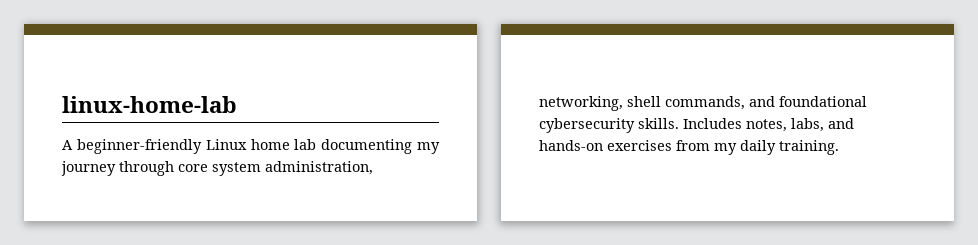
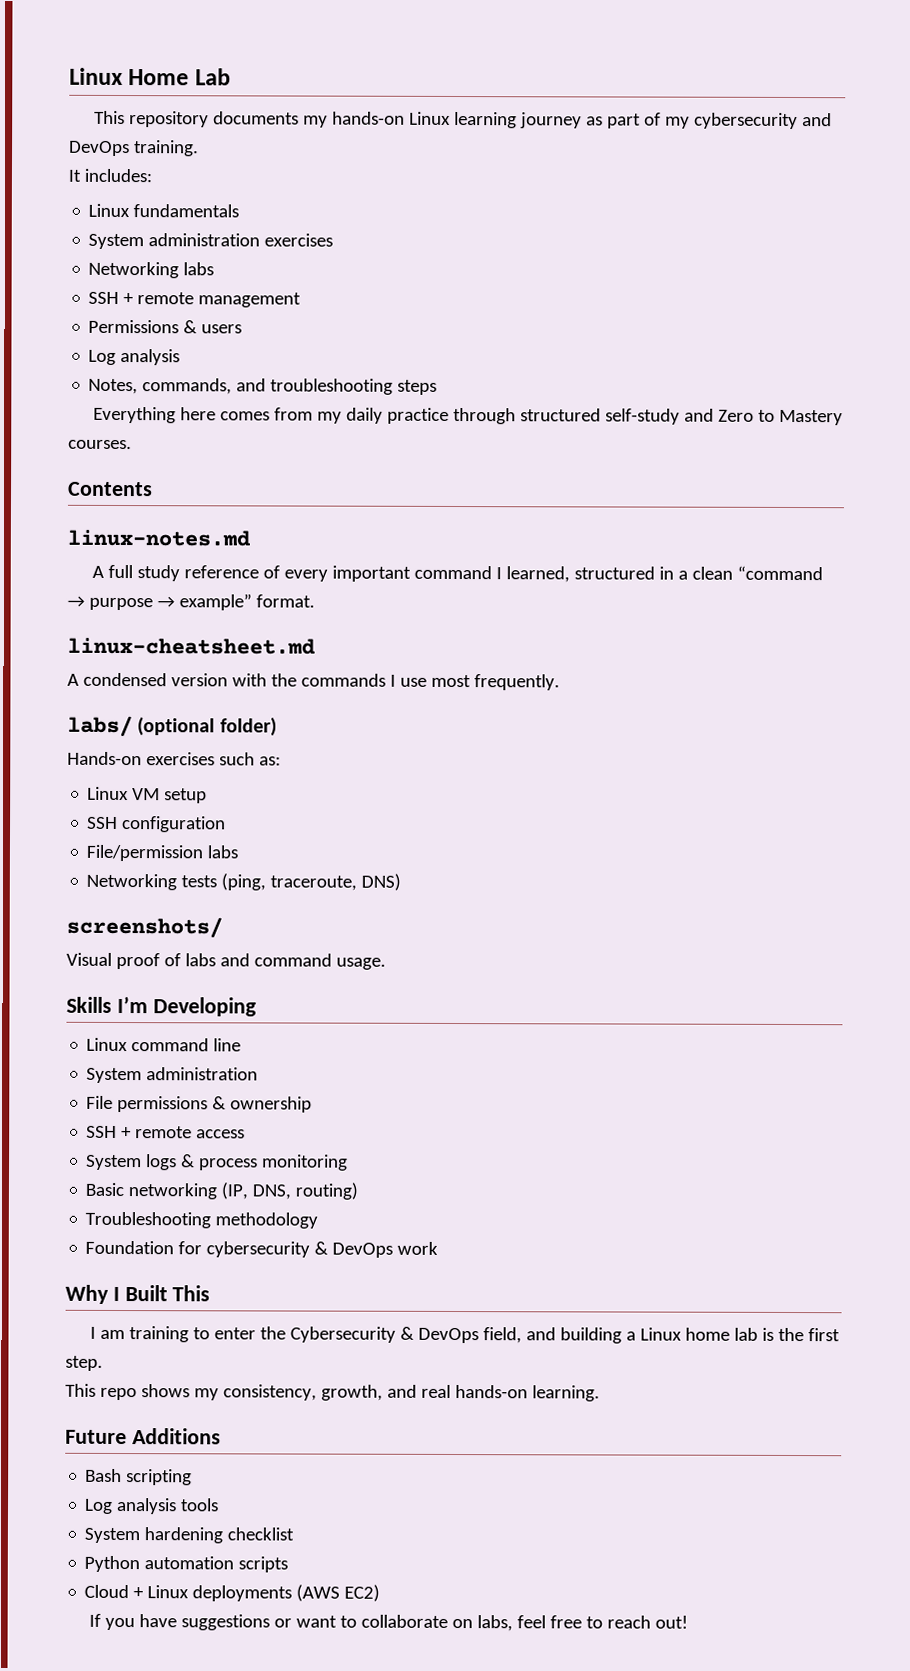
- linux-home-lab
- A beginner-friendly Linux home lab documenting my journey through core system administration, networking, shell commands, and foundational cybersecurity skills. Includes notes, labs, and hands-on exercises from my daily training.
+ Linux Home Lab
+ This repository documents my hands-on Linux learning journey as part of my cybersecurity and DevOps training.
+ It includes:
+ Linux fundamentals
+ System administration exercises
+ Networking labs
+ SSH + remote management
+ Permissions & users
+ Log analysis
+ Notes, commands, and troubleshooting steps
+ Everything here comes from my daily practice through structured self-study and Zero to Mastery courses.
+ Contents
+ linux-notes.md
+ A full study reference of every important command I learned, structured in a clean “command → purpose → example” format.
+ linux-cheatsheet.md
+ A condensed version with the commands I use most frequently.
+ labs/ (optional folder)
+ Hands-on exercises such as:
+ Linux VM setup
+ SSH configuration
+ File/permission labs
+ Networking tests (ping, traceroute, DNS)
+ screenshots/
+ Visual proof of labs and command usage.
+ Skills I’m Developing
+ Linux command line
+ System administration
+ File permissions & ownership
+ SSH + remote access
+ System logs & process monitoring
+ Basic networking (IP, DNS, routing)
+ Troubleshooting methodology
+ Foundation for cybersecurity & DevOps work
+ Why I Built This
+ I am training to enter the Cybersecurity & DevOps field, and building a Linux home lab is the first step.
+ This repo shows my consistency, growth, and real hands-on learning.
+ Future Additions
+ Bash scripting
+ Log analysis tools
+ System hardening checklist
+ Python automation scripts
+ Cloud + Linux deployments (AWS EC2)
+ If you have suggestions or want to collaborate on labs, feel free to reach out!

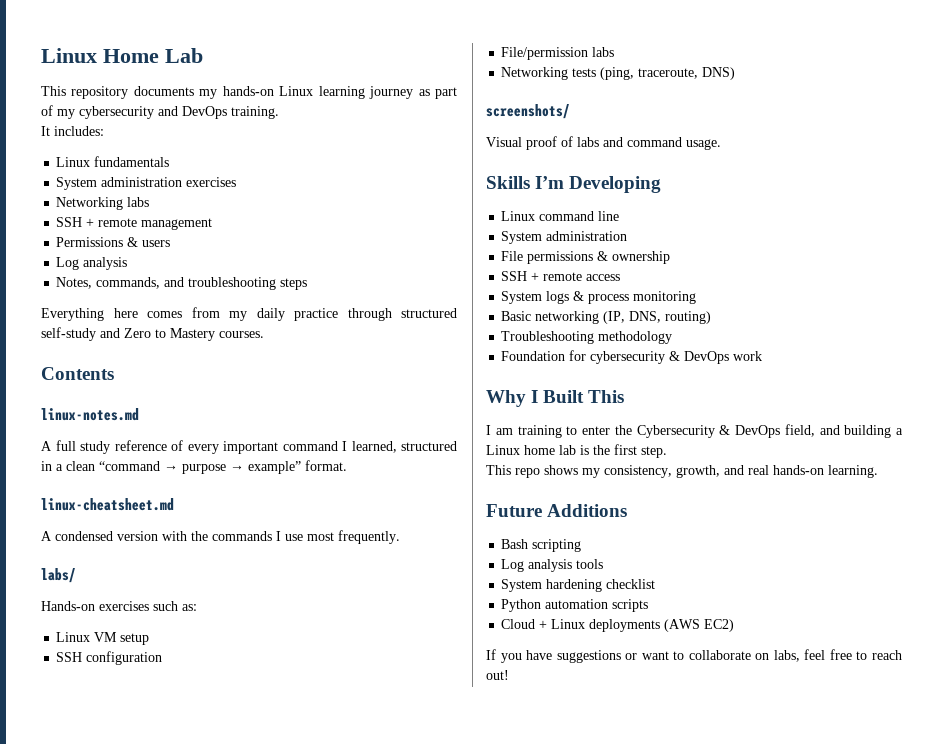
- labs/ (optional folder)
+ labs/

